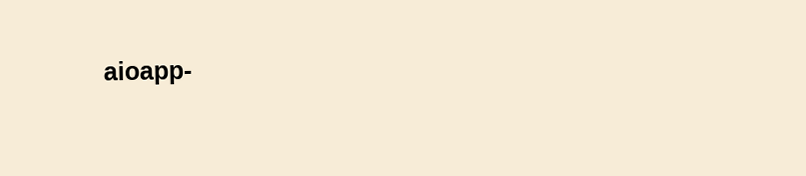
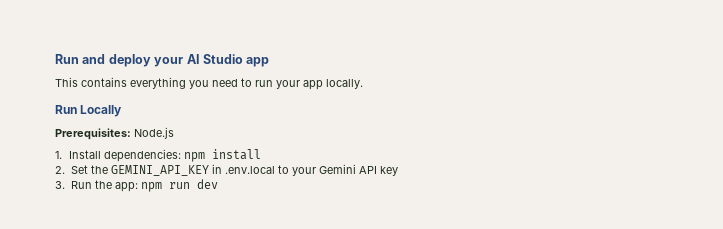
- aioapp-
+ Run and deploy your AI Studio app
+ This contains everything you need to run your app locally.
+ Run Locally
+ Prerequisites: Node.js
+ 1. Install dependencies: npm install
+ 2. Set the GEMINI_API_KEY in .env.local to your Gemini API key
+ 3. Run the app: npm run dev

